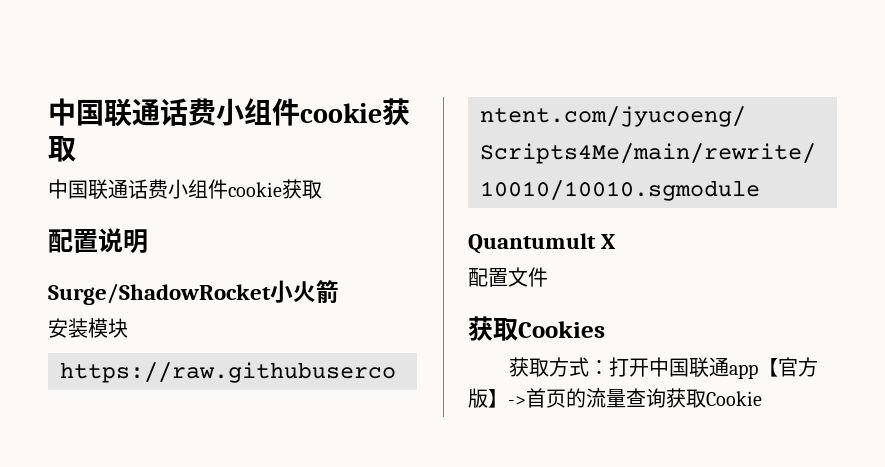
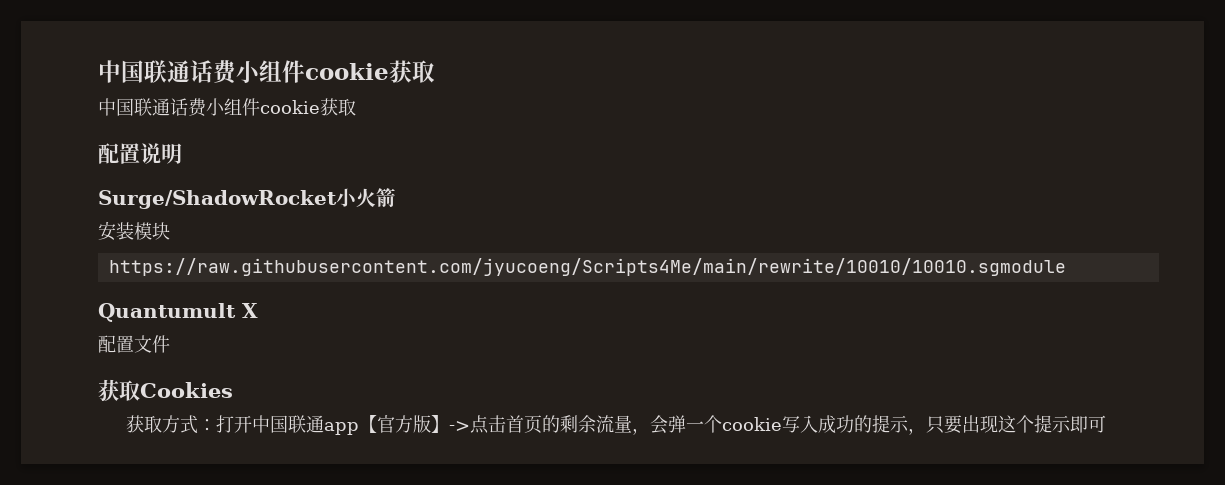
- 获取方式：打开中国联通app【官方版】->首页的流量查询获取Cookie
+ 获取方式：打开中国联通app【官方版】->点击首页的剩余流量，会弹一个cookie写入成功的提示，只要出现这个提示即可

